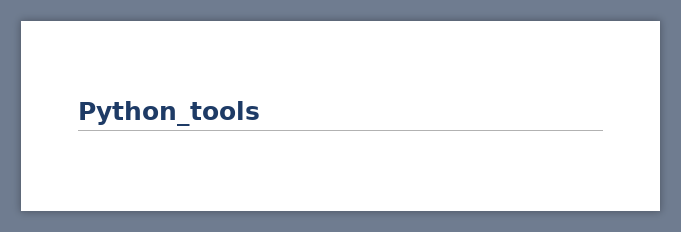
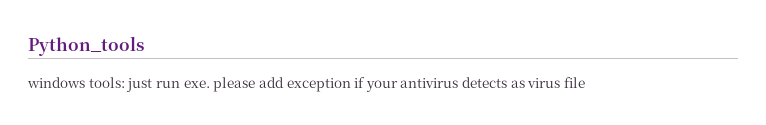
+ windows tools: just run exe. please add exception if your antivirus detects as virus file

